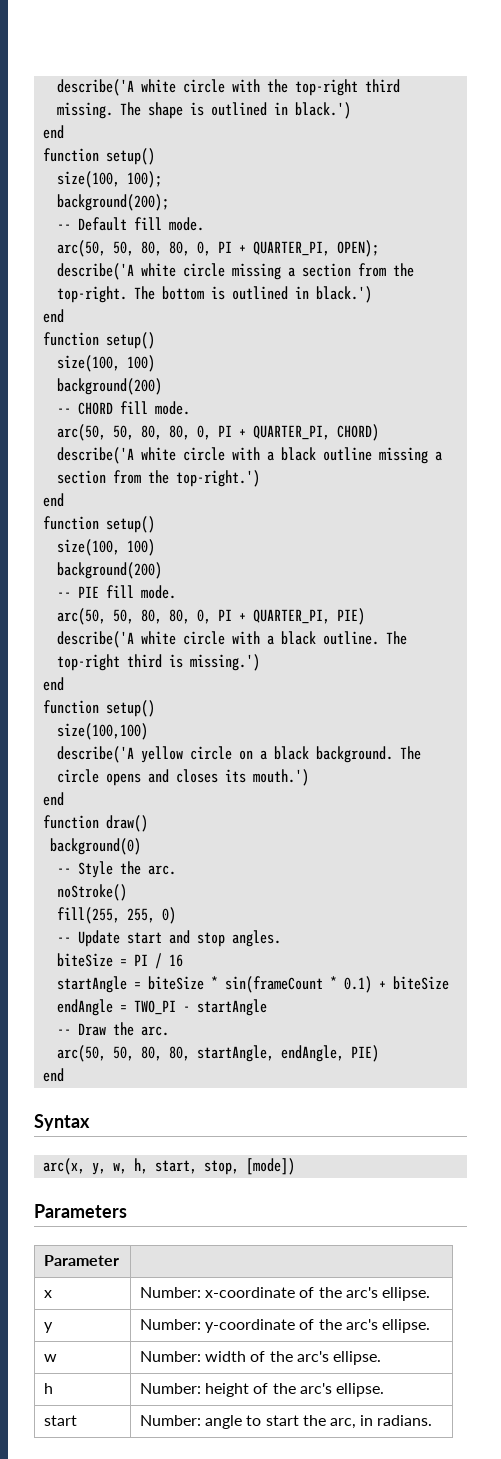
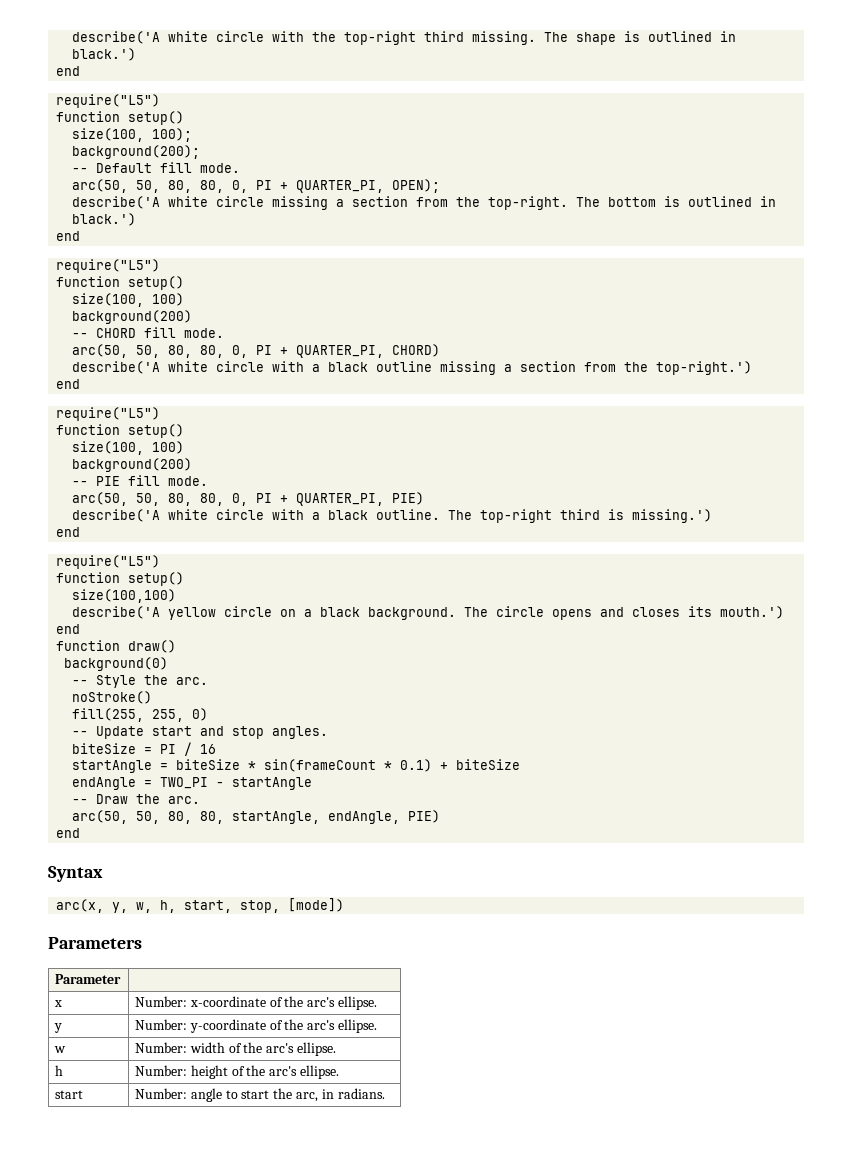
  The shape is outlined in black.')
  end
+ require("L5")
  The bottom is outlined in black.')
  end
+ require("L5")
  describe('A white circle with a black outline missing a section from the top-right.')
  end
+ require("L5")
  The top-right third is missing.')
  end
+ require("L5")

